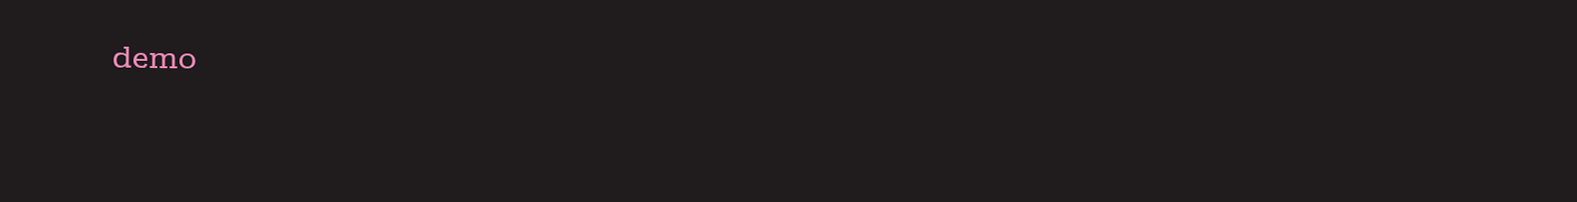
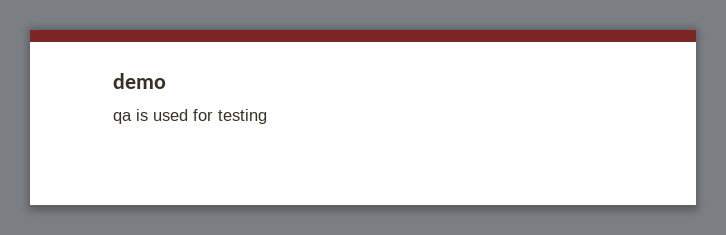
+ qa is used for testing

